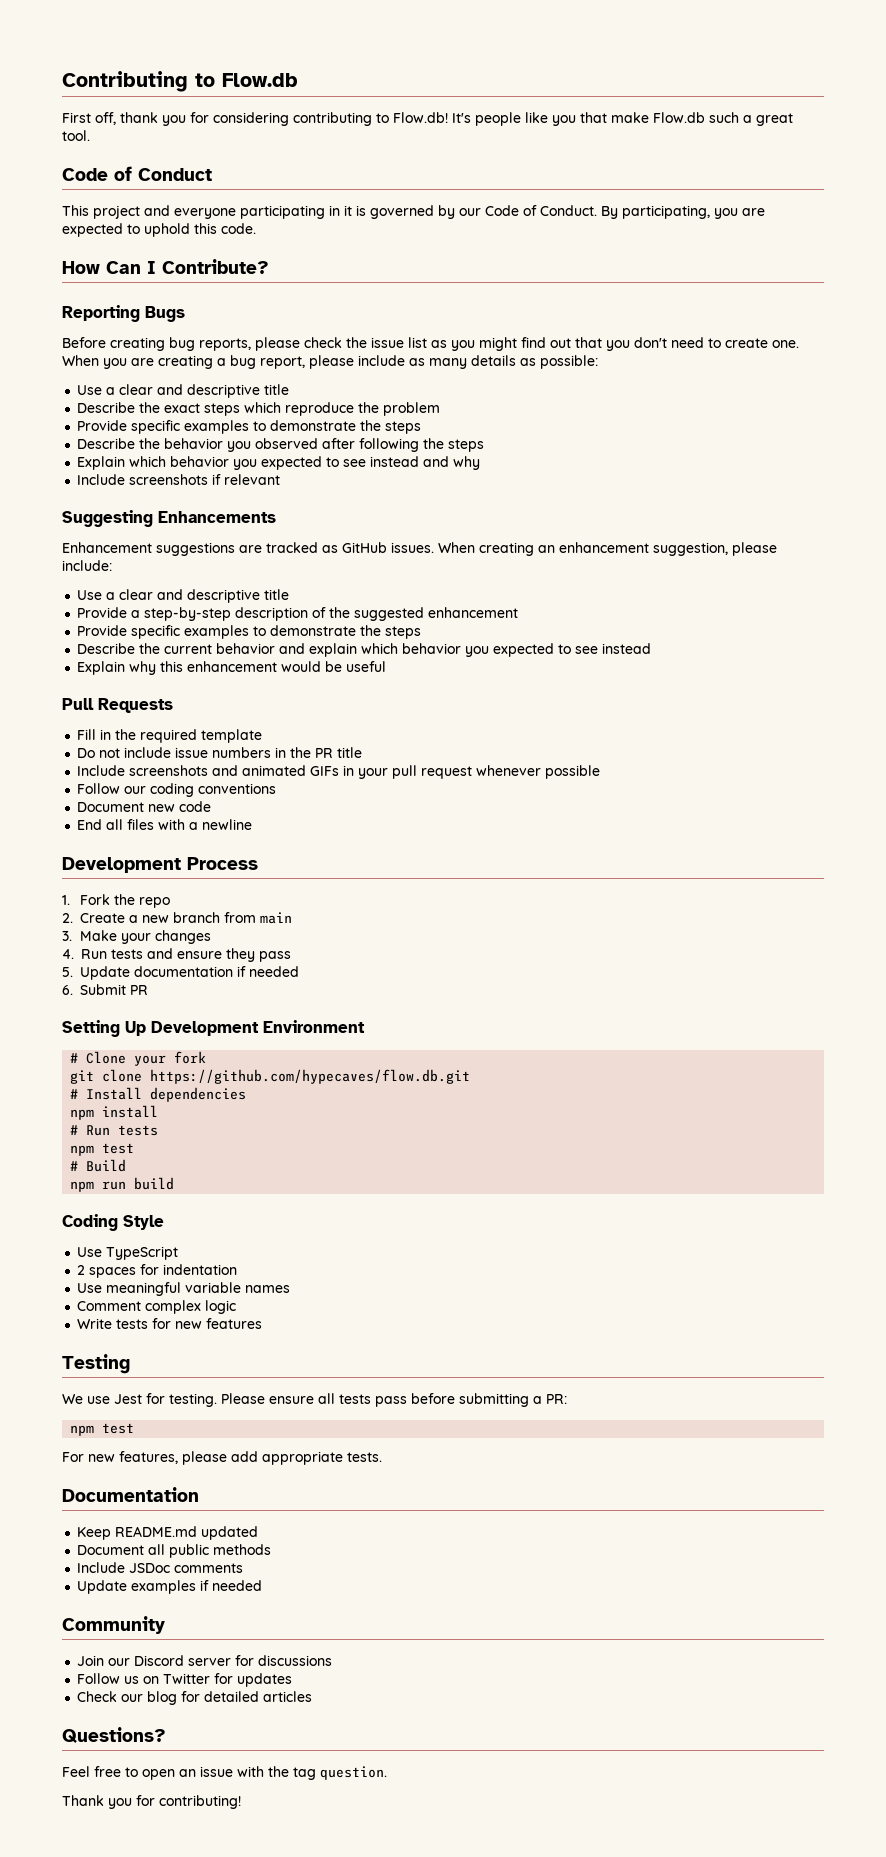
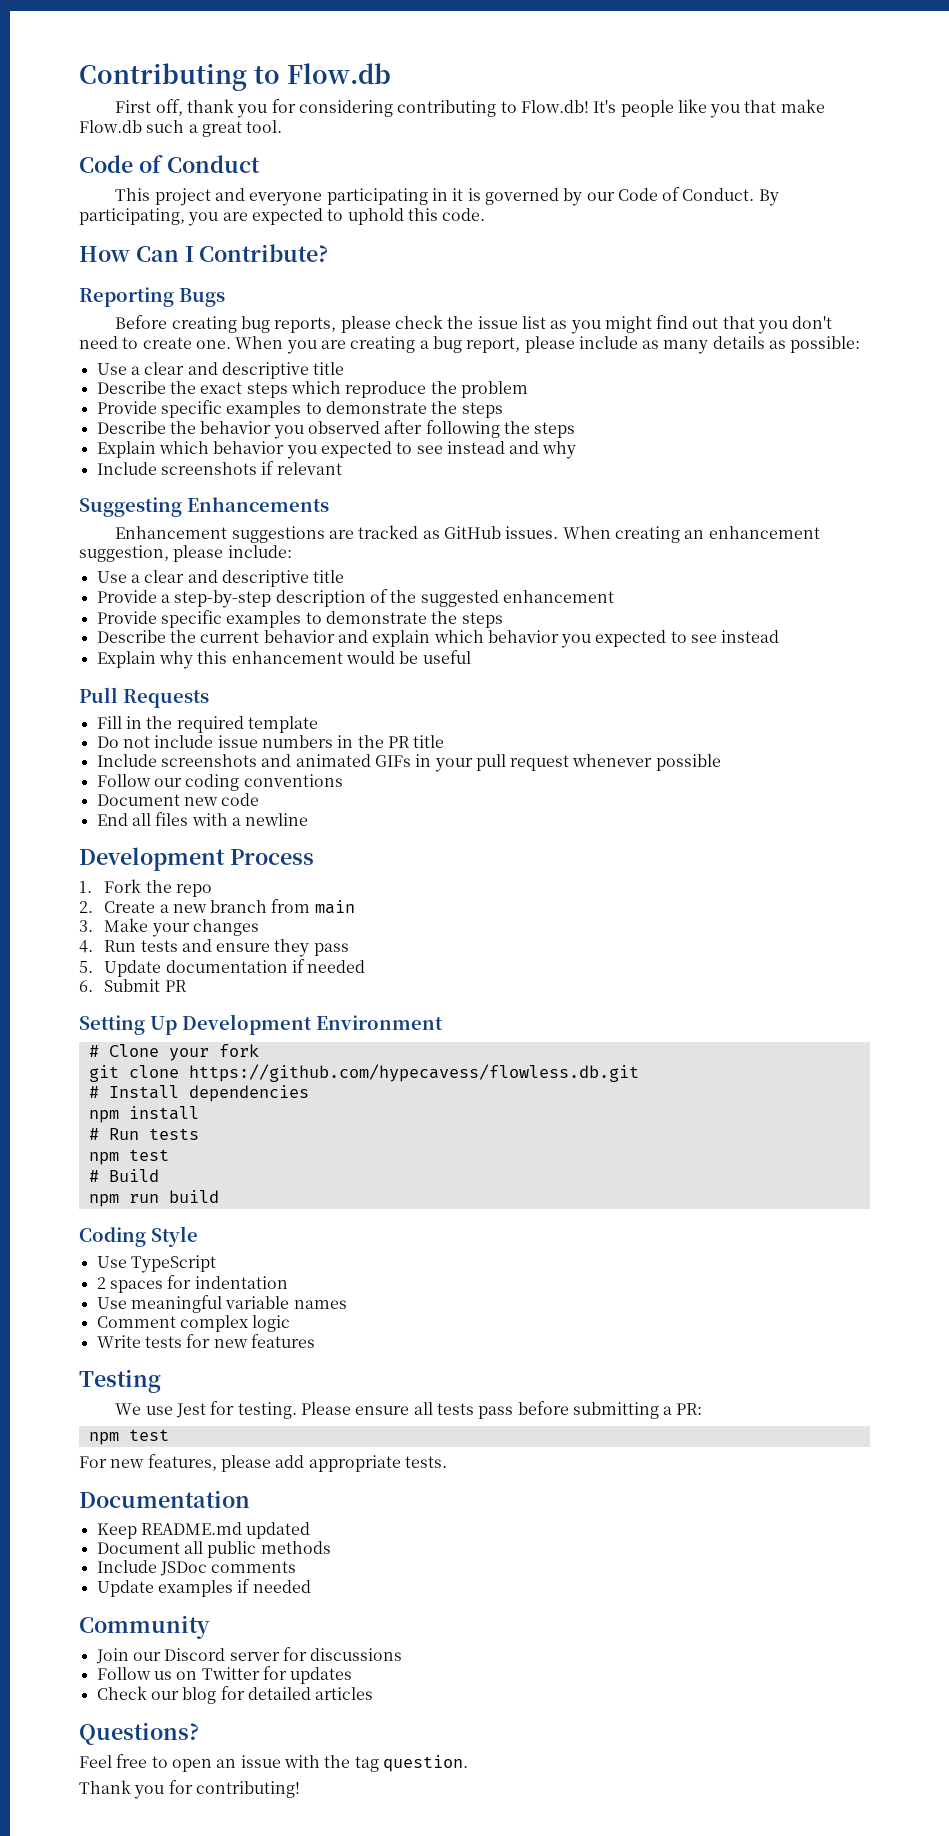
- git clone https://github.com/hypecaves/flow.db.git
+ git clone https://github.com/hypecavess/flowless.db.git

